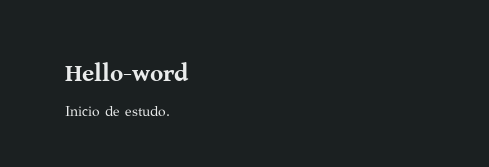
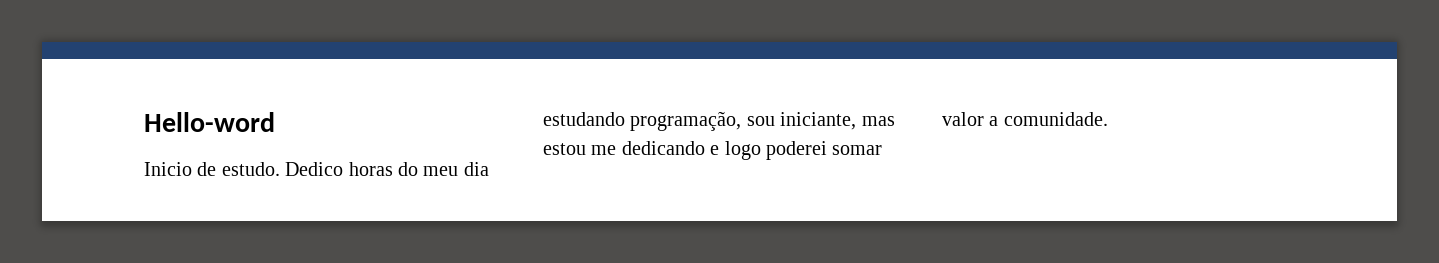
+ Dedico horas do meu dia estudando programação, sou iniciante, mas estou me dedicando e logo poderei somar valor a comunidade.

